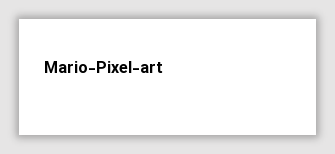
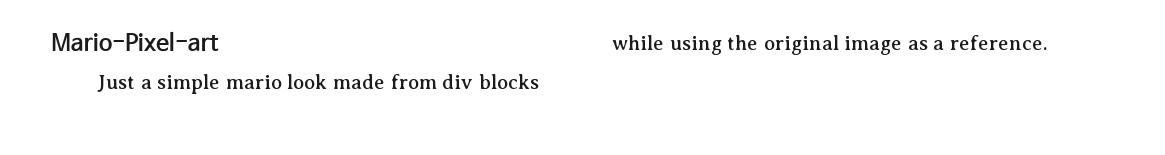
+ Just a simple mario look made from div blocks while using the original image as a reference.

